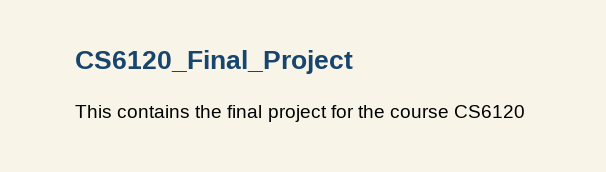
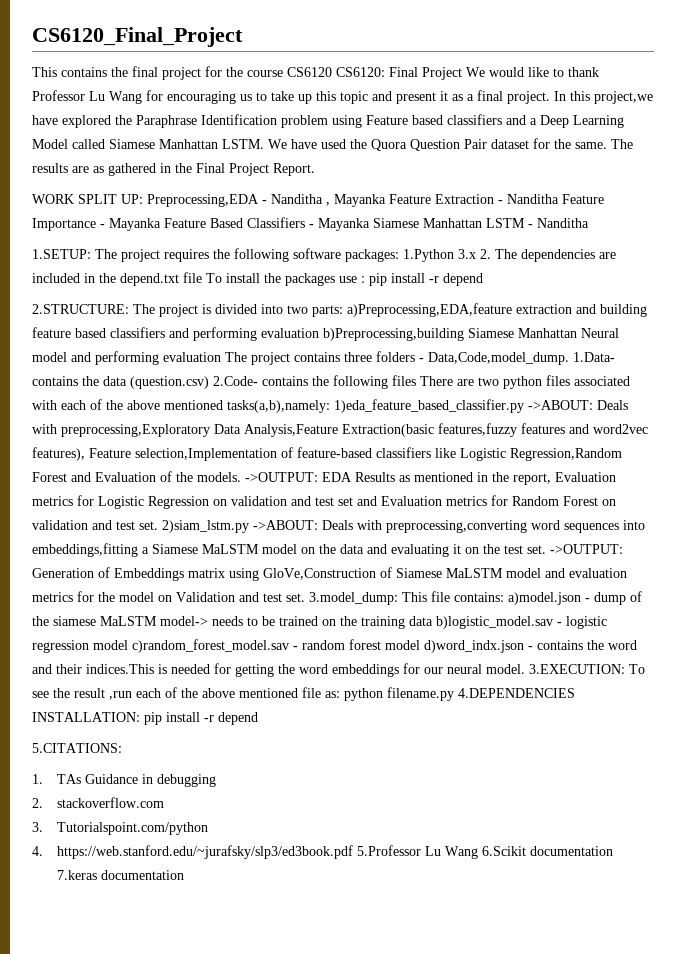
- This contains the final project for the course CS6120
+ This contains the final project for the course CS6120 CS6120: Final Project We would like to thank Professor Lu Wang for encouraging us to take up this topic and present it as a final project. In this project,we have explored the Paraphrase Identification problem using Feature based classifiers and a Deep Learning Model called Siamese Manhattan LSTM. We have used the Quora Question Pair dataset for the same. The results are as gathered in the Final Project Report.
+ WORK SPLIT UP: Preprocessing,EDA - Nanditha , Mayanka Feature Extraction - Nanditha Feature Importance - Mayanka Feature Based Classifiers - Mayanka Siamese Manhattan LSTM - Nanditha
+ 1.SETUP: The project requires the following software packages: 1.Python 3.x 2. The dependencies are included in the depend.txt file To install the packages use : pip install -r depend
+ 2.STRUCTURE: The project is divided into two parts: a)Preprocessing,EDA,feature extraction and building feature based classifiers and performing evaluation b)Preprocessing,building Siamese Manhattan Neural model and performing evaluation The project contains three folders - Data,Code,model_dump. 1.Data- contains the data (question.csv) 2.Code- contains the following files There are two python files associated with each of the above mentioned tasks(a,b),namely: 1)eda_feature_based_classifier.py ->ABOUT: Deals with preprocessing,Exploratory Data Analysis,Feature Extraction(basic features,fuzzy features and word2vec features), Feature selection,Implementation of feature-based classifiers like Logistic Regression,Random Forest and Evaluation of the models. ->OUTPUT: EDA Results as mentioned in the report, Evaluation metrics for Logistic Regression on validation and test set and Evaluation metrics for Random Forest on validation and test set. 2)siam_lstm.py ->ABOUT: Deals with preprocessing,converting word sequences into embeddings,fitting a Siamese MaLSTM model on the data and evaluating it on the test set. ->OUTPUT: Generation of Embeddings matrix using GloVe,Construction of Siamese MaLSTM model and evaluation metrics for the model on Validation and test set. 3.model_dump: This file contains: a)model.json - dump of the siamese MaLSTM model-> needs to be trained on the training data b)logistic_model.sav - logistic regression model c)random_forest_model.sav - random forest model d)word_indx.json - contains the word and their indices.This is needed for getting the word embeddings for our neural model. 3.EXECUTION: To see the result ,run each of the above mentioned file as: python filename.py 4.DEPENDENCIES INSTALLATION: pip install -r depend
+ 5.CITATIONS:
+ 1. TAs Guidance in debugging
+ 2. stackoverflow.com
+ 3. Tutorialspoint.com/python
+ 4. https://web.stanford.edu/~jurafsky/slp3/ed3book.pdf 5.Professor Lu Wang 6.Scikit documentation 7.keras documentation

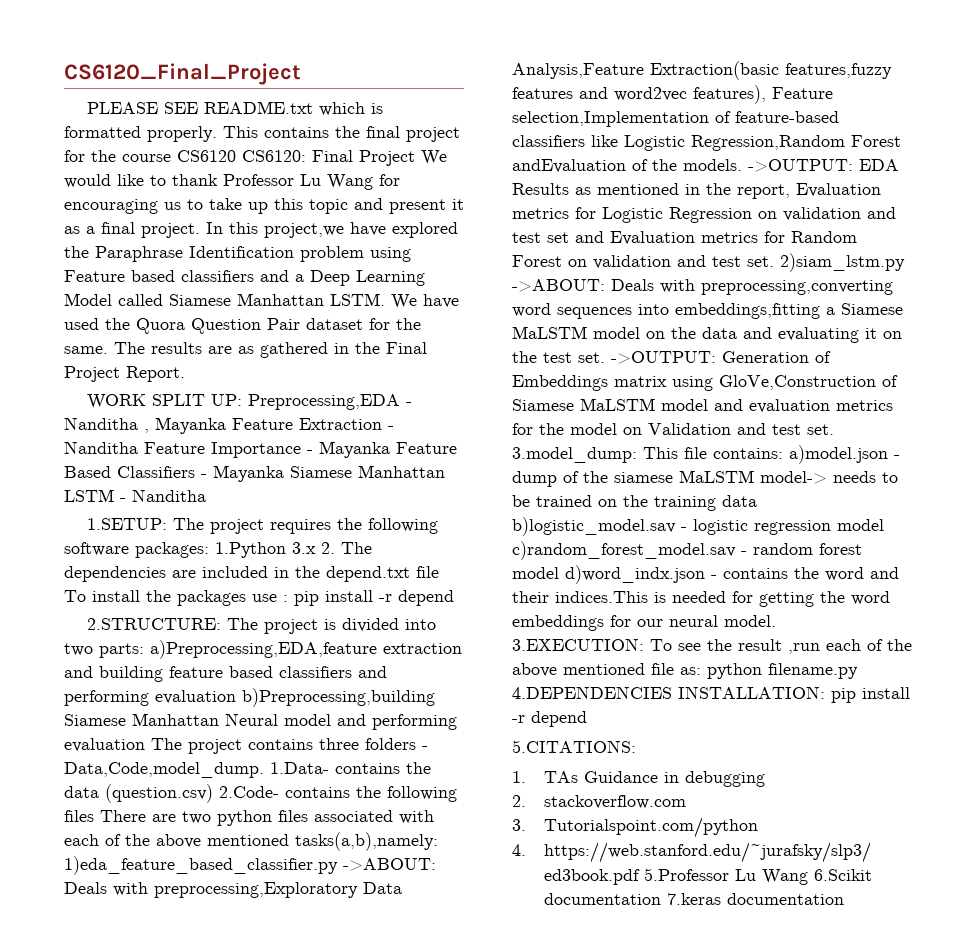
+ PLEASE SEE README.txt which is formatted properly.
- 1.Data- contains the data (question.csv) 2.Code- contains the following files There are two python files associated with each of the above mentioned tasks(a,b),namely: 1)eda_feature_based_classifier.py ->ABOUT: Deals with preprocessing,Exploratory Data Analysis,Feature Extraction(basic features,fuzzy features and word2vec features), Feature selection,Implementation of feature-based classifiers like Logistic Regression,Random Forest and Evaluation of the models.
+ 1.Data- contains the data (question.csv) 2.Code- contains the following files There are two python files associated with each of the above mentioned tasks(a,b),namely: 1)eda_feature_based_classifier.py ->ABOUT: Deals with preprocessing,Exploratory Data Analysis,Feature Extraction(basic features,fuzzy features and word2vec features), Feature selection,Implementation of feature-based classifiers like Logistic Regression,Random Forest andEvaluation of the models.

